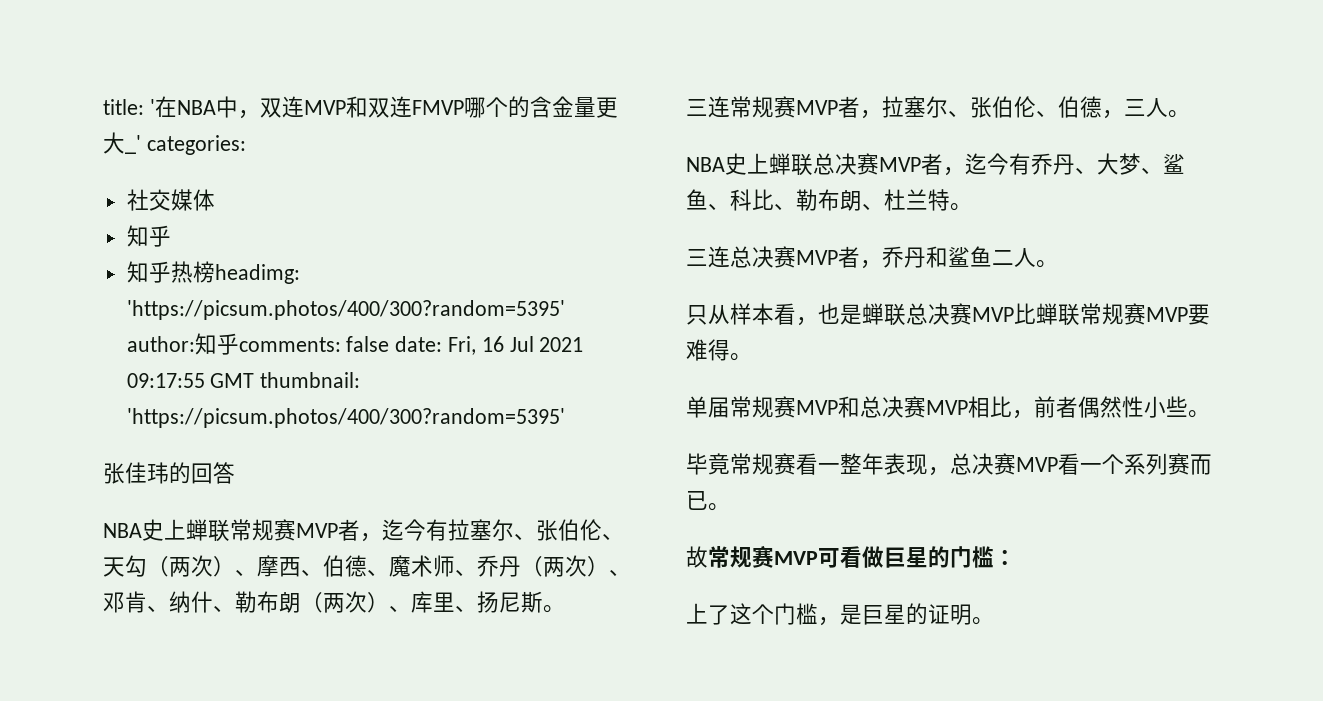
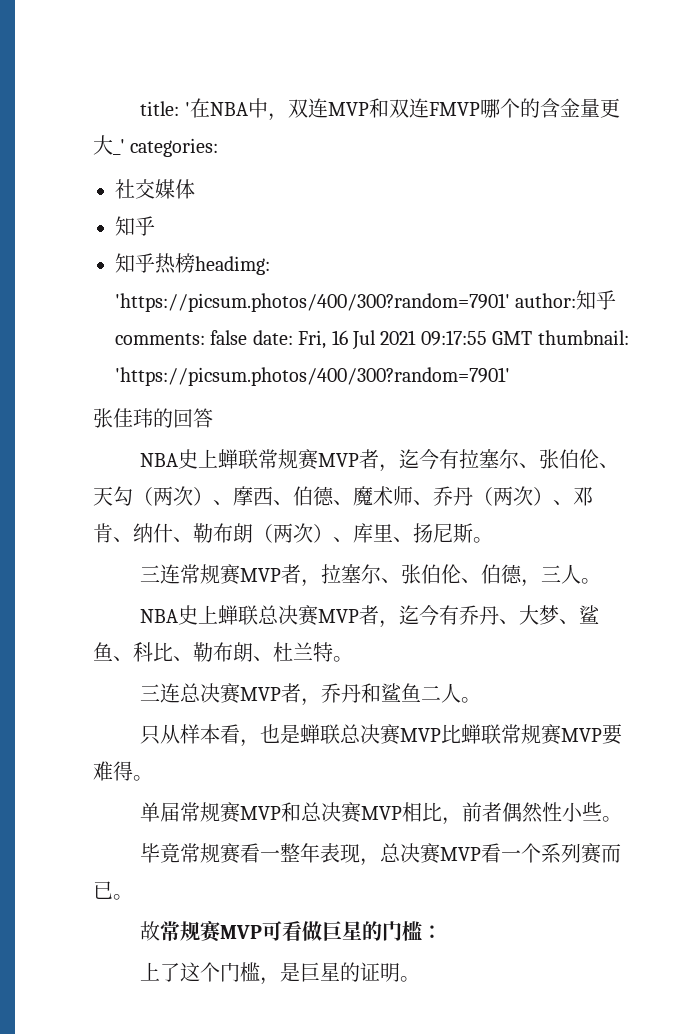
- 知乎热榜headimg: 'https://picsum.photos/400/300?random=5395' author:知乎comments: false date: Fri, 16 Jul 2021 09:17:55 GMT thumbnail: 'https://picsum.photos/400/300?random=5395'
+ 知乎热榜headimg: 'https://picsum.photos/400/300?random=7901' author:知乎comments: false date: Fri, 16 Jul 2021 09:17:55 GMT thumbnail: 'https://picsum.photos/400/300?random=7901'

